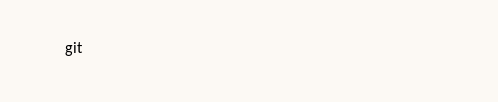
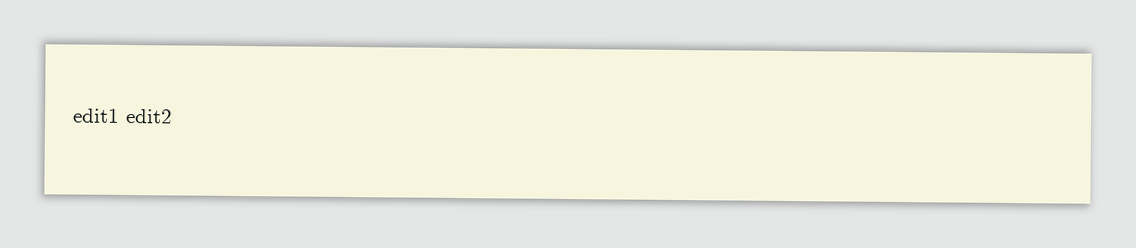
- git
+ edit1 edit2

